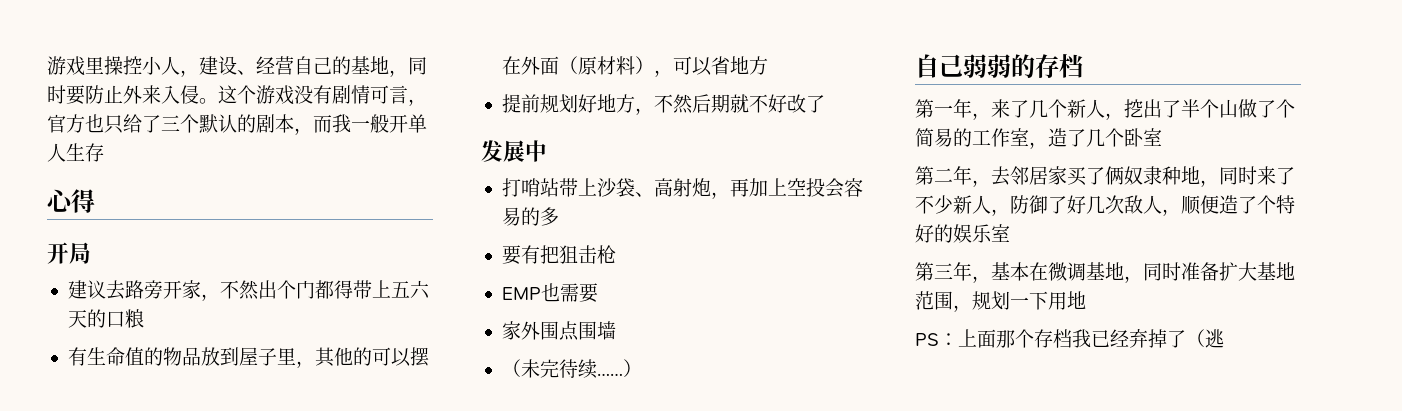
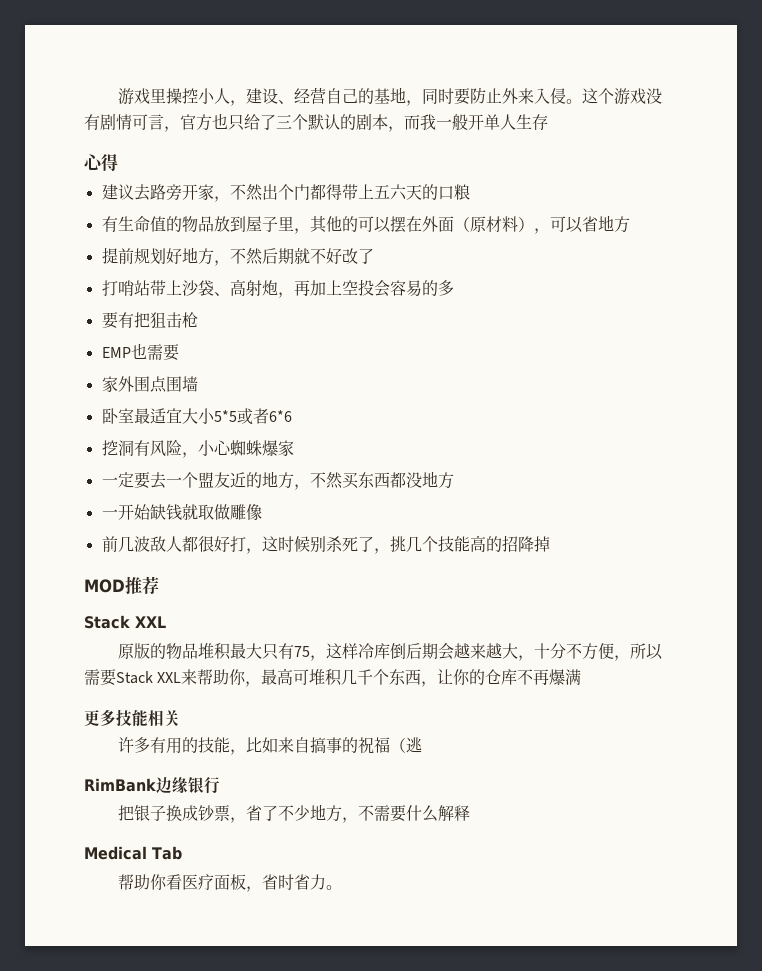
- 开局
- 发展中
- （未完待续……）
- 自己弱弱的存档
- 第一年，来了几个新人，挖出了半个山做了个简易的工作室，造了几个卧室
- 第二年，去邻居家买了俩奴隶种地，同时来了不少新人，防御了好几次敌人，顺便造了个特好的娱乐室
- 第三年，基本在微调基地，同时准备扩大基地范围，规划一下用地
- PS：上面那个存档我已经弃掉了（逃
+ 卧室最适宜大小5*5或者6*6
+ 挖洞有风险，小心蜘蛛爆家
+ 一定要去一个盟友近的地方，不然买东西都没地方
+ 一开始缺钱就取做雕像
+ 前几波敌人都很好打，这时候别杀死了，挑几个技能高的招降掉
+ MOD推荐
+ Stack XXL
+ 原版的物品堆积最大只有75，这样冷库倒后期会越来越大，十分不方便，所以需要Stack XXL来帮助你，最高可堆积几千个东西，让你的仓库不再爆满
+ 更多技能相关
+ 许多有用的技能，比如来自搞事的祝福（逃
+ RimBank边缘银行
+ 把银子换成钞票，省了不少地方，不需要什么解释
+ Medical Tab
+ 帮助你看医疗面板，省时省力。

